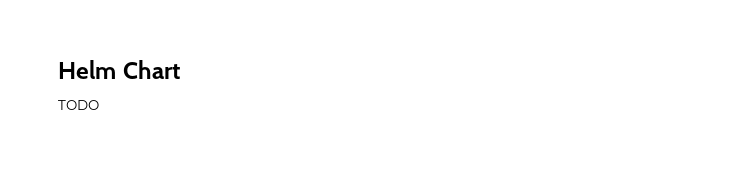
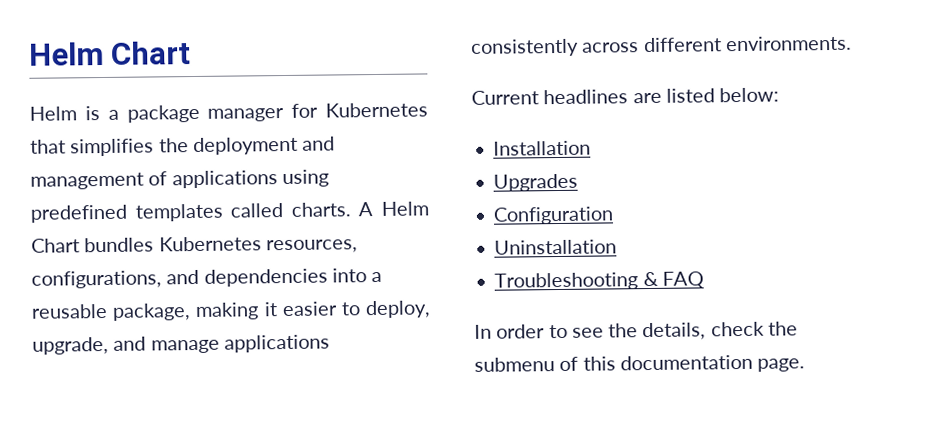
- TODO
+ Helm is a package manager for Kubernetes that simplifies the deployment and management of applications using predefined templates called charts. A Helm Chart bundles Kubernetes resources, configurations, and dependencies into a reusable package, making it easier to deploy, upgrade, and manage applications consistently across different environments.
+ Current headlines are listed below:
+ Installation
+ Upgrades
+ Configuration
+ Uninstallation
+ Troubleshooting & FAQ
+ In order to see the details, check the submenu of this documentation page.

